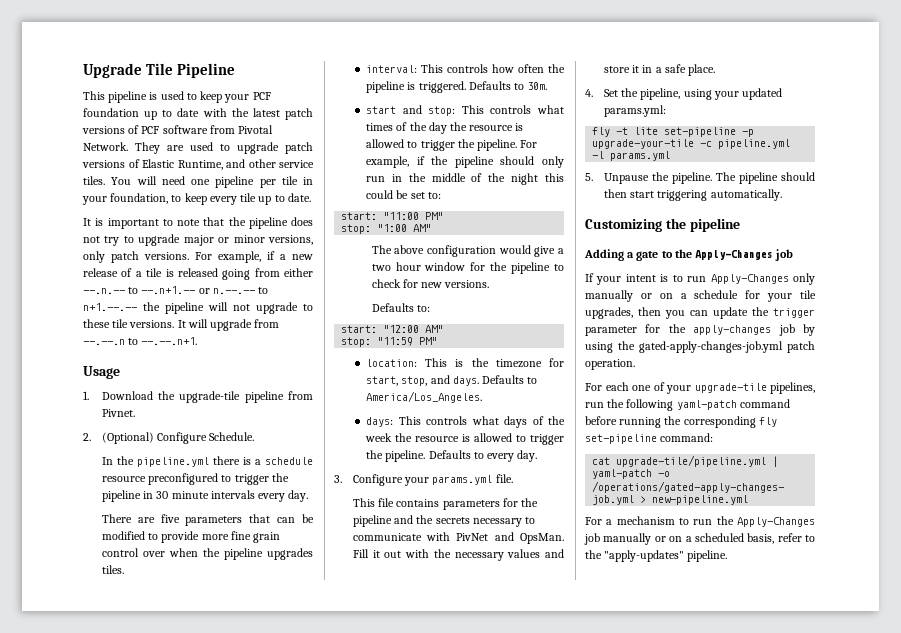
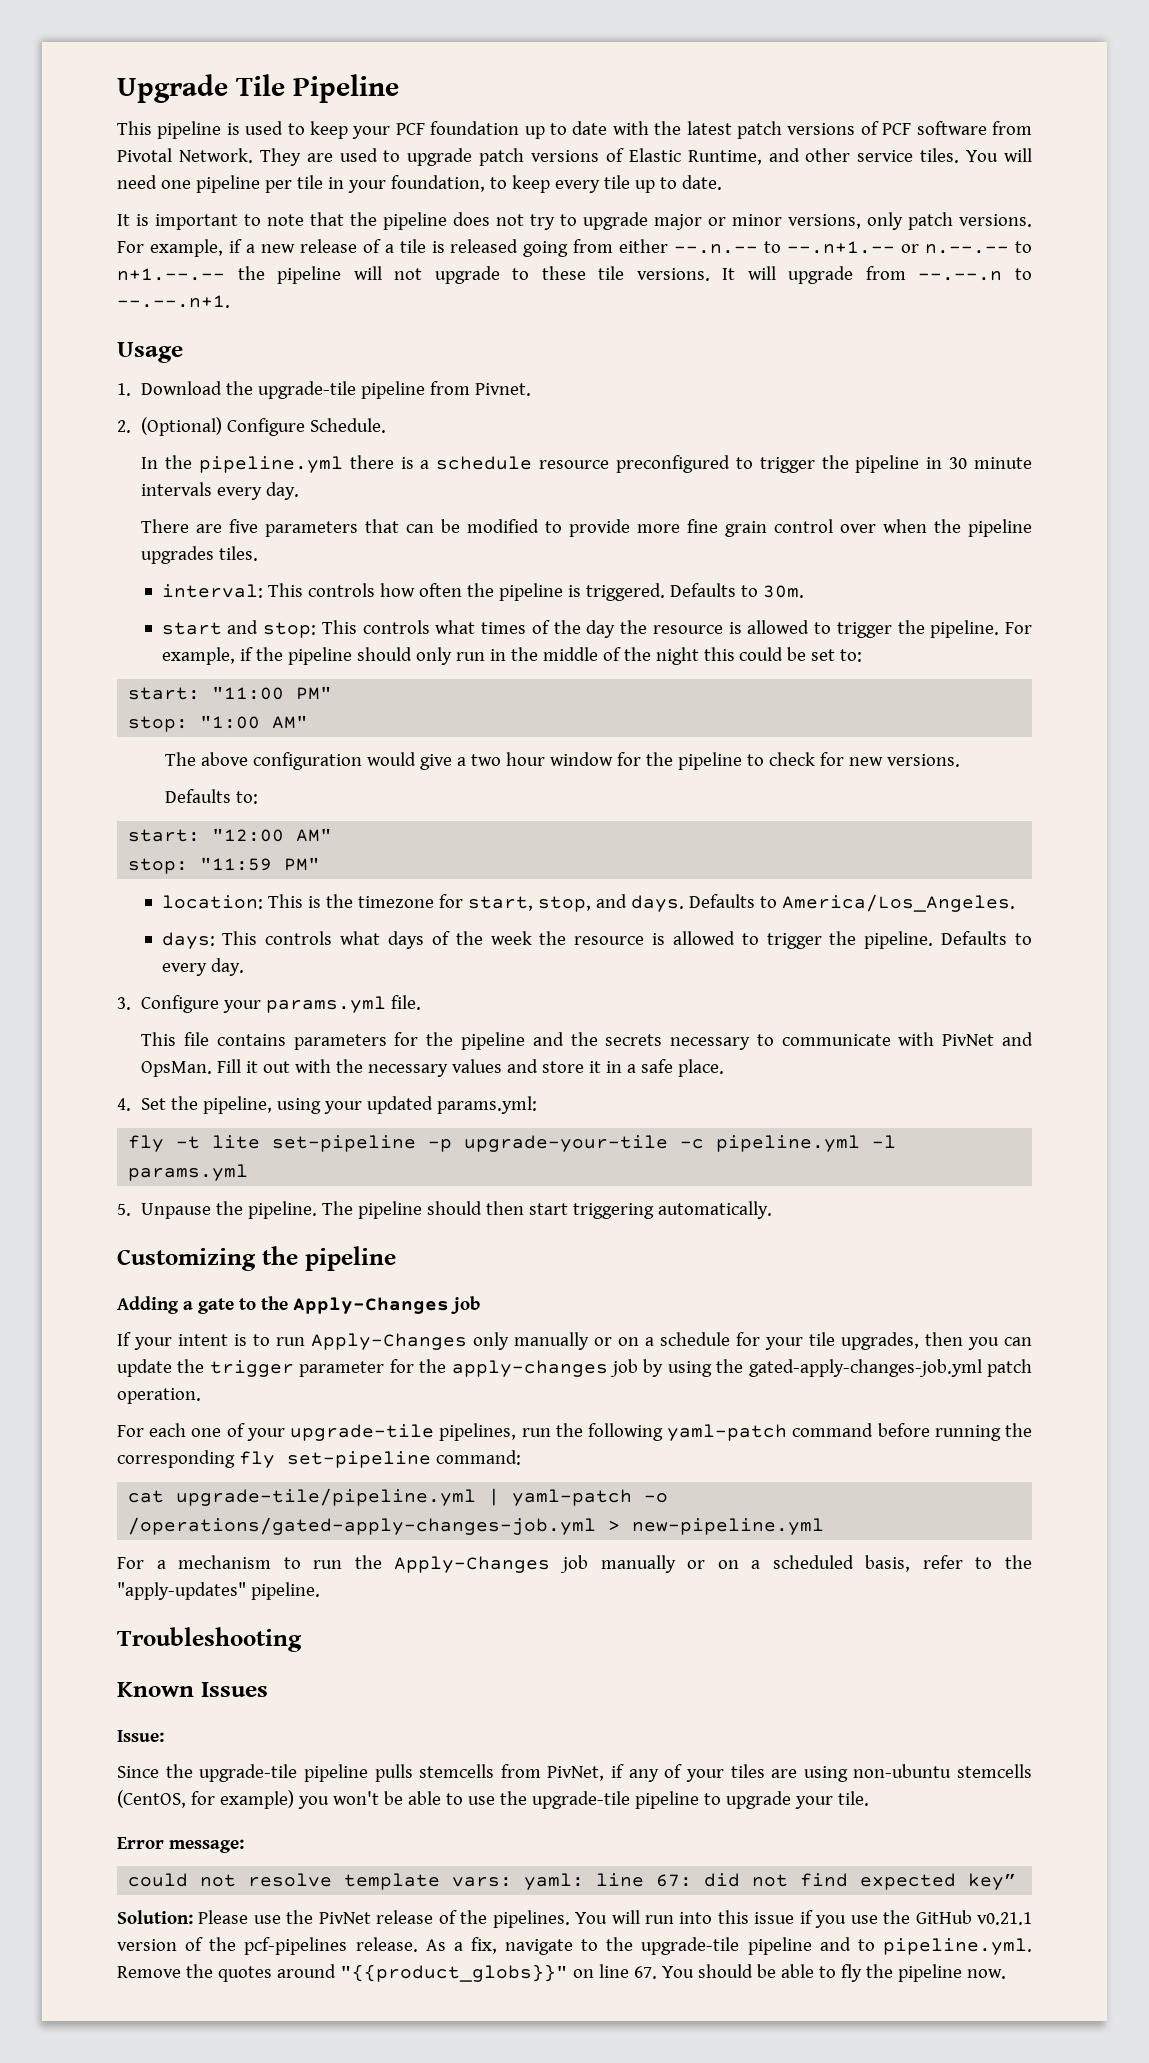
+ Troubleshooting
+ Known Issues
+ Issue:
+ Since the upgrade-tile pipeline pulls stemcells from PivNet, if any of your tiles are using non-ubuntu stemcells (CentOS, for example) you won't be able to use the upgrade-tile pipeline to upgrade your tile.
+ Error message:
+ could not resolve template vars: yaml: line 67: did not find expected key”
+ Solution: Please use the PivNet release of the pipelines. You will run into this issue if you use the GitHub v0.21.1 version of the pcf-pipelines release. As a fix, navigate to the upgrade-tile pipeline and to pipeline.yml. Remove the quotes around "{{product_globs}}" on line 67. You should be able to fly the pipeline now.

